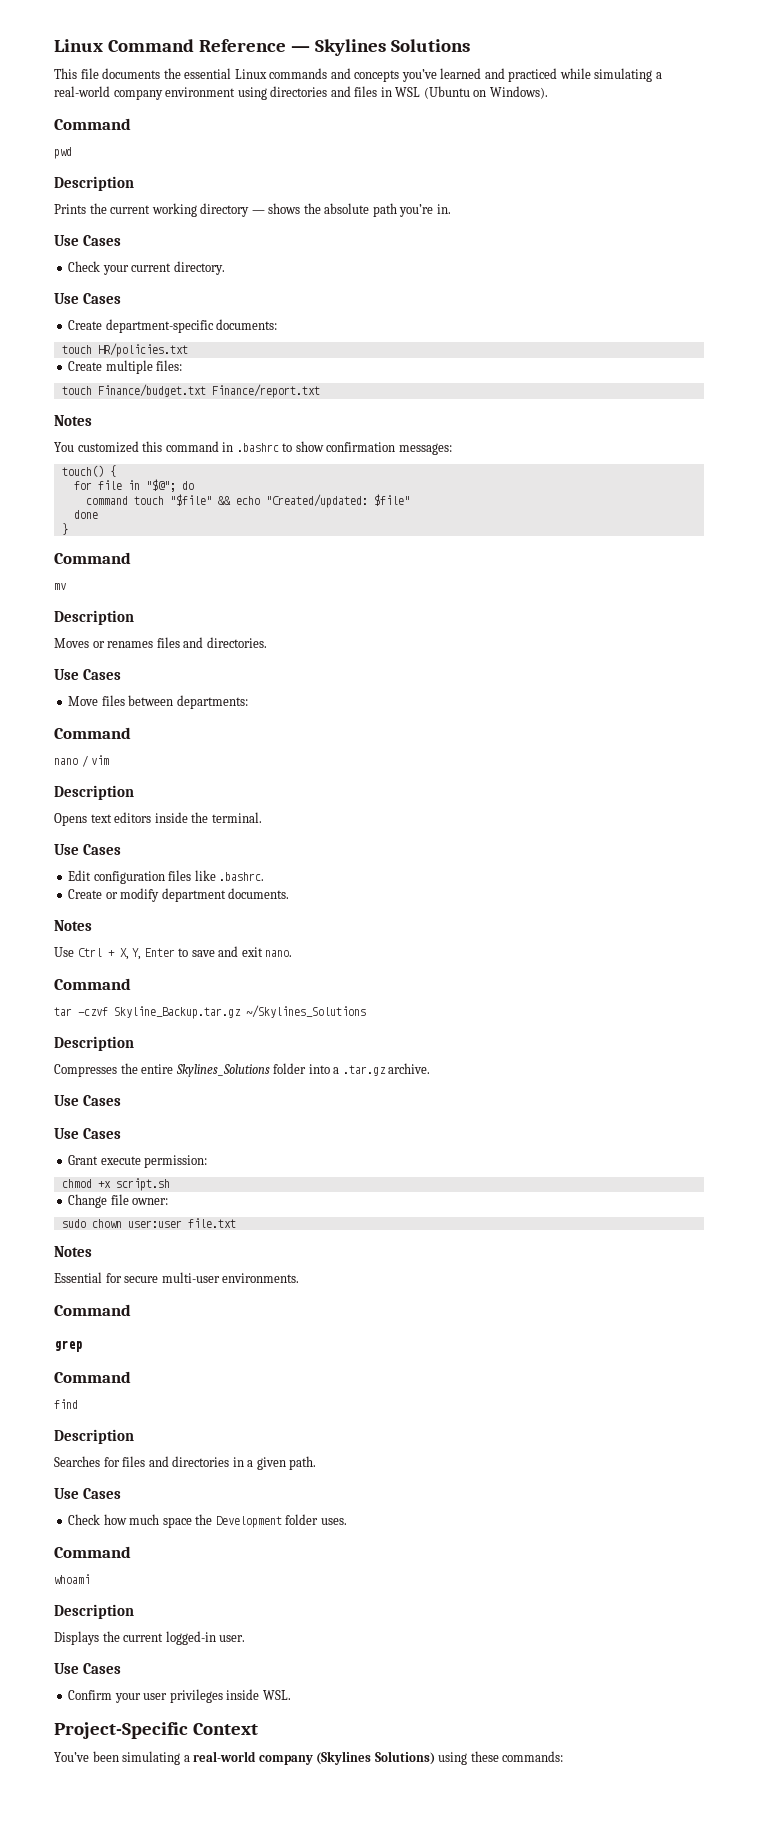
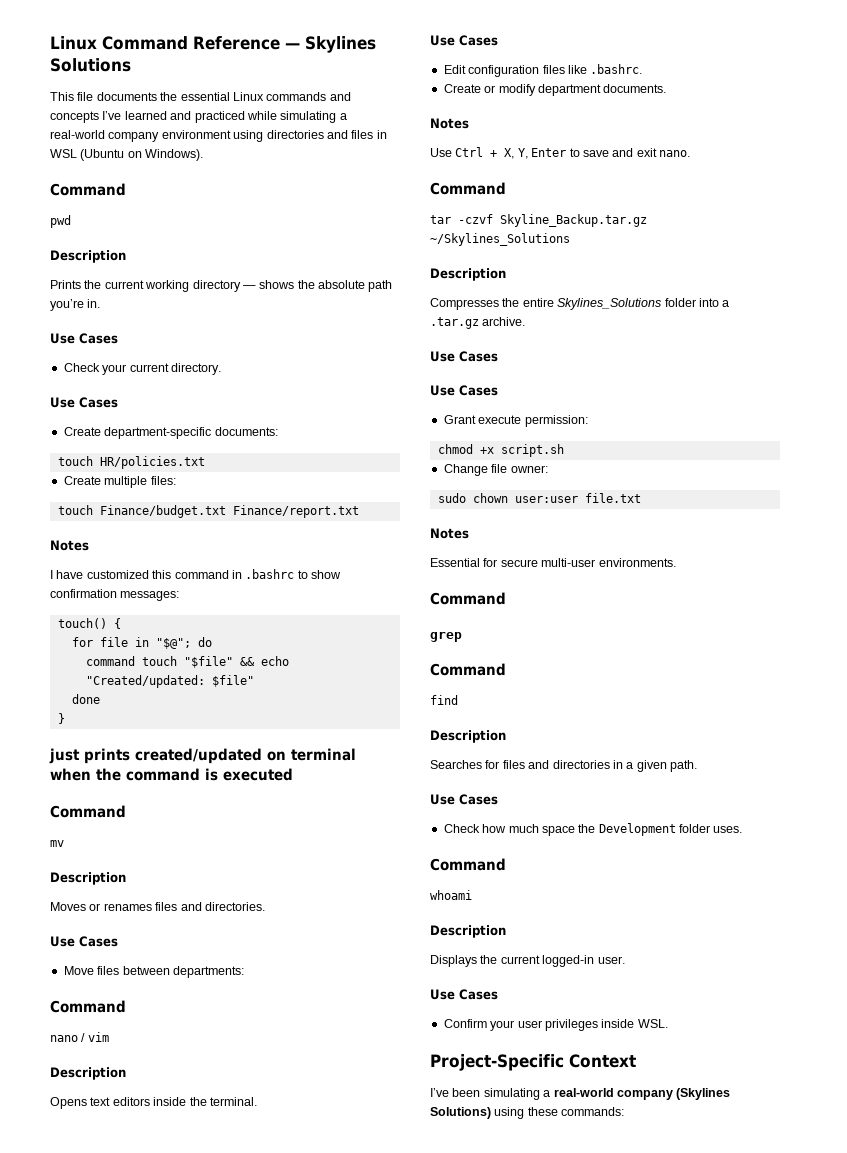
- This file documents the essential Linux commands and concepts you’ve learned and practiced while simulating a real-world company environment using directories and files in WSL (Ubuntu on Windows).
+ This file documents the essential Linux commands and concepts I’ve learned and practiced while simulating a real-world company environment using directories and files in WSL (Ubuntu on Windows).
- You customized this command in .bashrc to show confirmation messages:
+ I have customized this command in .bashrc to show confirmation messages:
+ just prints created/updated on terminal when the command is executed
- You’ve been simulating a real-world company (Skylines Solutions) using these commands:
+ I’ve been simulating a real-world company (Skylines Solutions) using these commands:

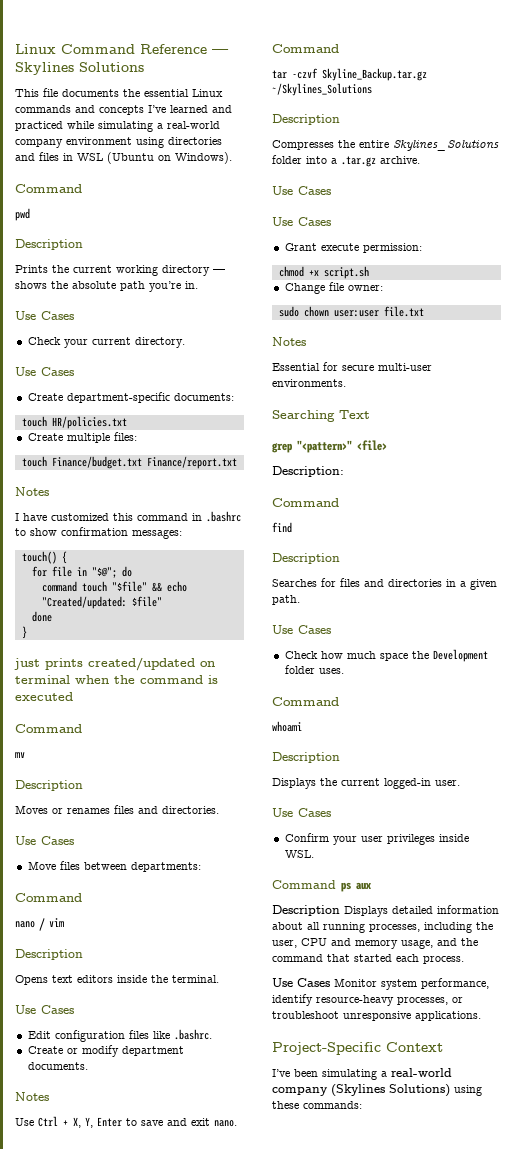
  Essential for secure multi-user environments.
- Command
+ Searching Text
- grep
+ grep "<pattern>" <file>
+ Description:
+ Command ps aux
+ Description Displays detailed information about all running processes, including the user, CPU and memory usage, and the command that started each process.
+ Use Cases Monitor system performance, identify resource-heavy processes, or troubleshoot unresponsive applications.

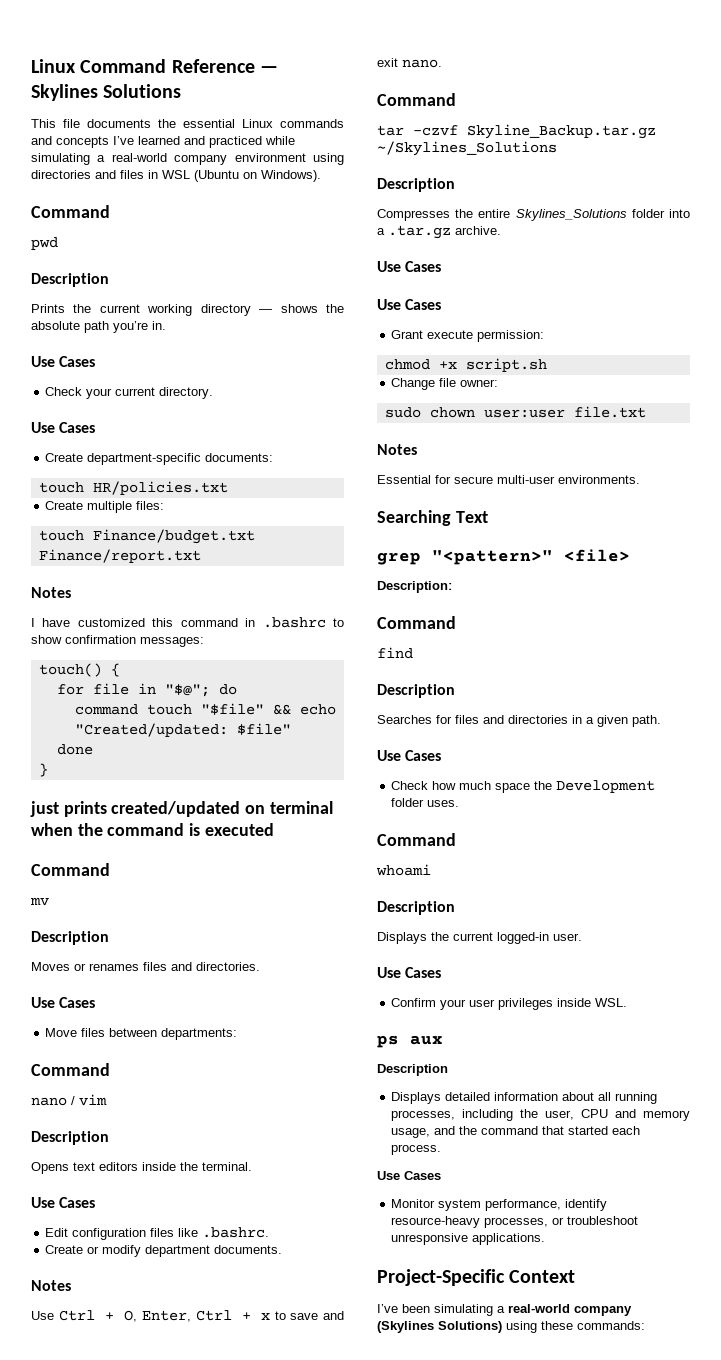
- Use Ctrl + X, Y, Enter to save and exit nano.
+ Use Ctrl + O, Enter, Ctrl + x to save and exit nano.
- Command ps aux
- Description Displays detailed information about all running processes, including the user, CPU and memory usage, and the command that started each process.
- Use Cases Monitor system performance, identify resource-heavy processes, or troubleshoot unresponsive applications.
+ ps aux
+ Description
+ Displays detailed information about all running processes, including the user, CPU and memory usage, and the command that started each process.
+ Use Cases
+ Monitor system performance, identify resource-heavy processes, or troubleshoot unresponsive applications.

